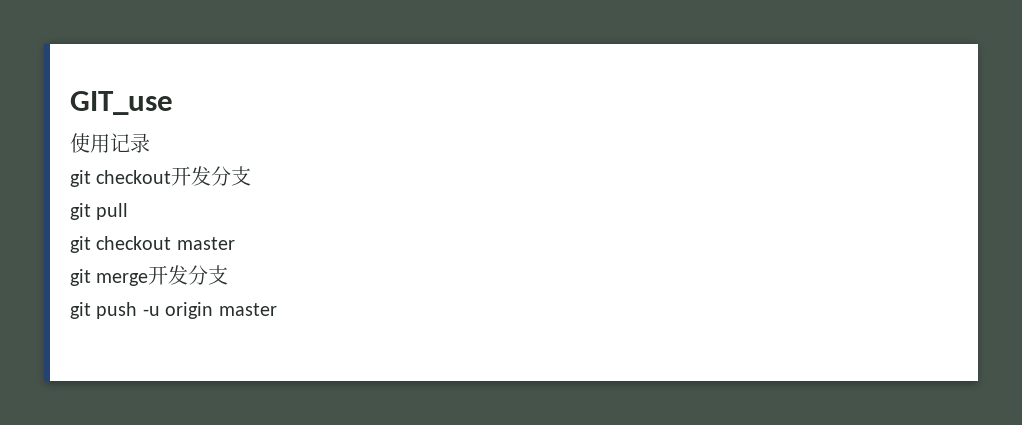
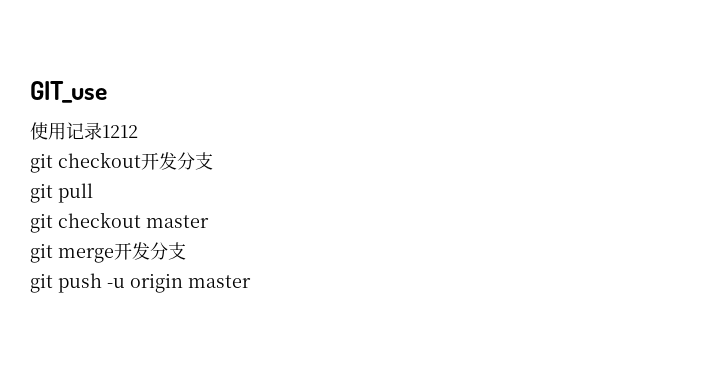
- 使用记录
+ 使用记录1212

